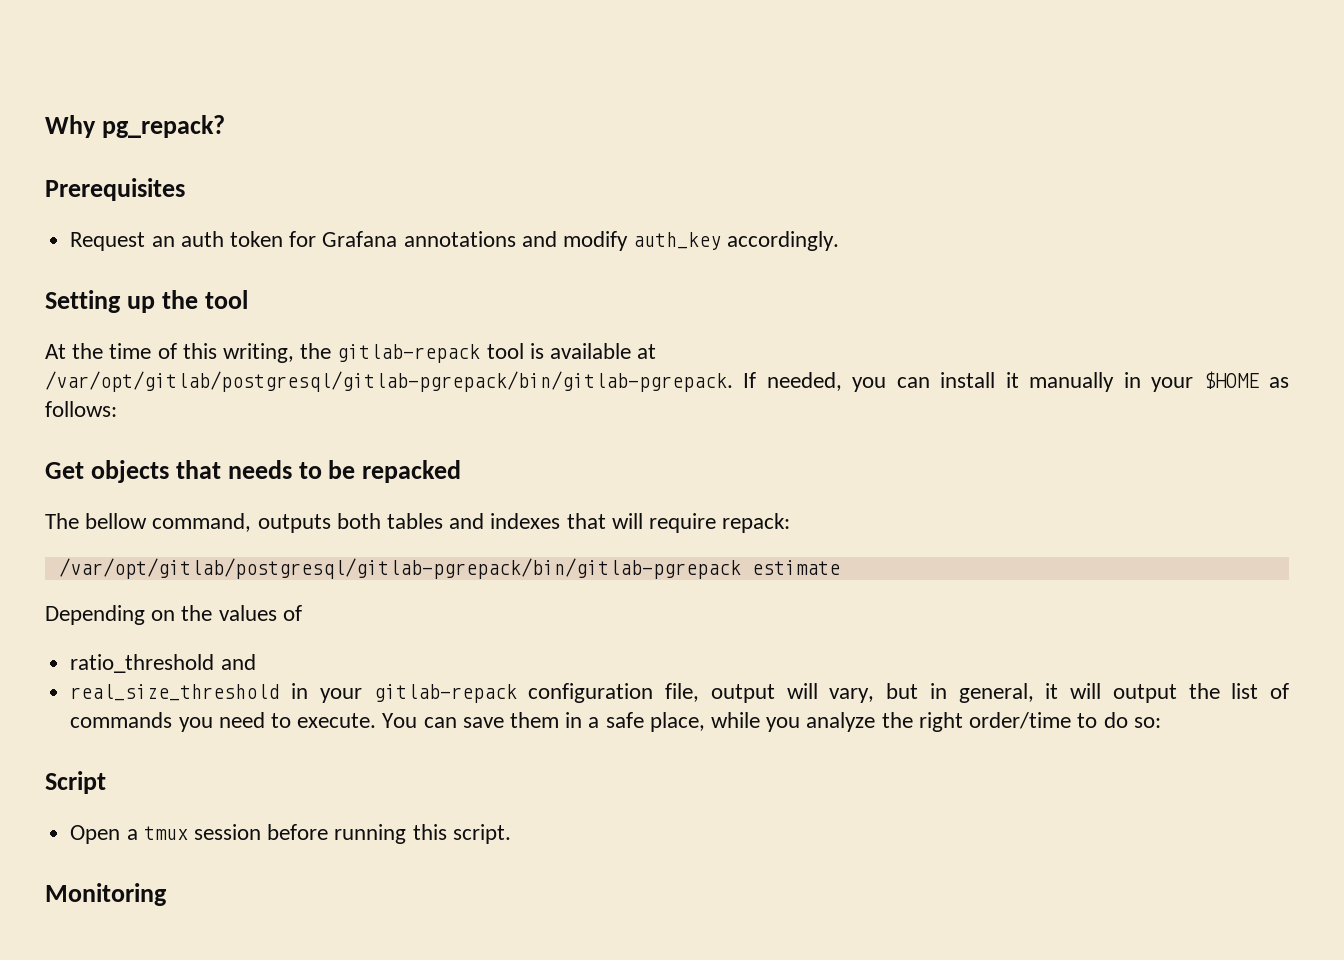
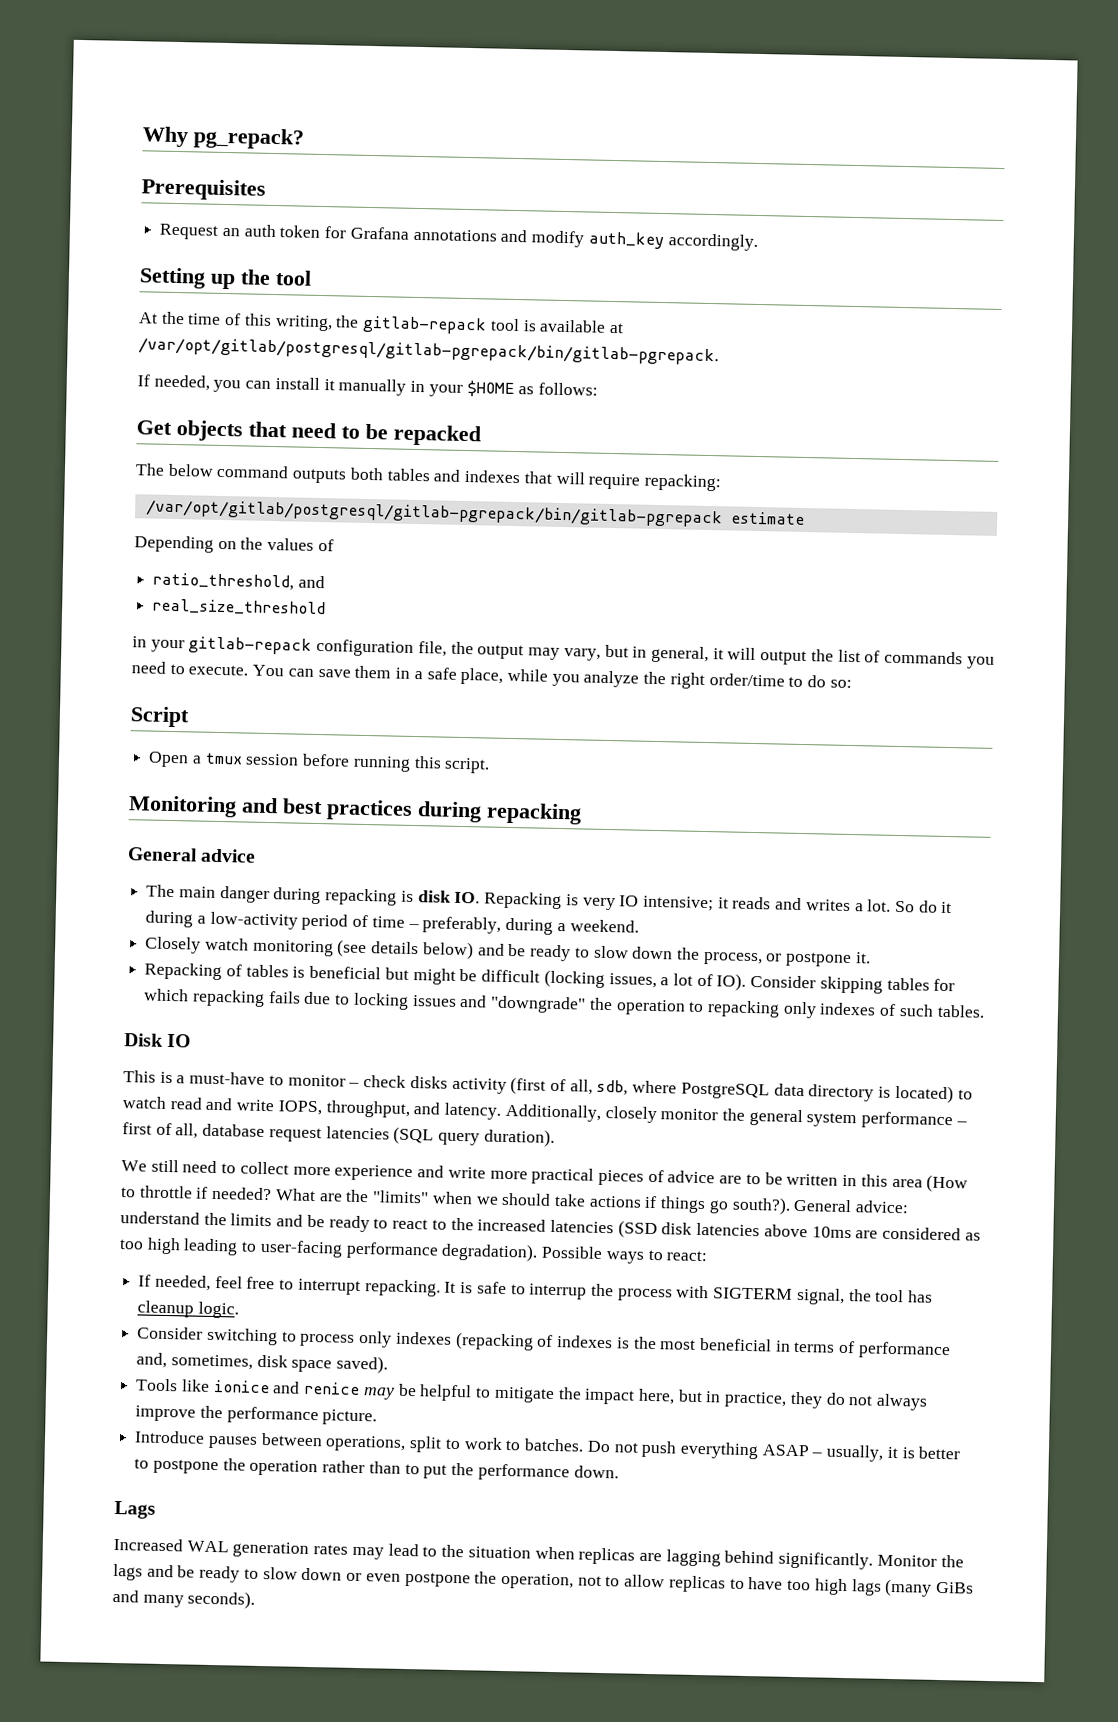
- At the time of this writing, the gitlab-repack tool is available at /var/opt/gitlab/postgresql/gitlab-pgrepack/bin/gitlab-pgrepack. If needed, you can install it manually in your $HOME as follows:
+ At the time of this writing, the gitlab-repack tool is available at /var/opt/gitlab/postgresql/gitlab-pgrepack/bin/gitlab-pgrepack.
+ If needed, you can install it manually in your $HOME as follows:
- Get objects that needs to be repacked
+ Get objects that need to be repacked
- The bellow command, outputs both tables and indexes that will require repack:
+ The below command outputs both tables and indexes that will require repacking:
- ratio_threshold and
+ ratio_threshold, and
- real_size_threshold in your gitlab-repack configuration file, output will vary, but in general, it will output the list of commands you need to execute.
+ real_size_threshold
+ in your gitlab-repack configuration file, the output may vary, but in general, it will output the list of commands you need to execute.
- Monitoring
+ Monitoring and best practices during repacking
+ General advice
+ The main danger during repacking is disk IO. Repacking is very IO intensive; it reads and writes a lot. So do it during a low-activity period of time – preferably, during a weekend.
+ Closely watch monitoring (see details below) and be ready to slow down the process, or postpone it.
+ Repacking of tables is beneficial but might be difficult (locking issues, a lot of IO). Consider skipping tables for which repacking fails due to locking issues and "downgrade" the operation to repacking only indexes of such tables.
+ Disk IO
+ This is a must-have to monitor – check disks activity (first of all, sdb, where PostgreSQL data directory is located) to watch read and write IOPS, throughput, and latency. Additionally, closely monitor the general system performance – first of all, database request latencies (SQL query duration).
+ We still need to collect more experience and write more practical pieces of advice are to be written in this area (How to throttle if needed? What are the "limits" when we should take actions if things go south?). General advice: understand the limits and be ready to react to the increased latencies (SSD disk latencies above 10ms are considered as too high leading to user-facing performance degradation). Possible ways to react:
+ If needed, feel free to interrupt repacking. It is safe to interrup the process with SIGTERM signal, the tool has cleanup logic.
+ Consider switching to process only indexes (repacking of indexes is the most beneficial in terms of performance and, sometimes, disk space saved).
+ Tools like ionice and renice may be helpful to mitigate the impact here, but in practice, they do not always improve the performance picture.
+ Introduce pauses between operations, split to work to batches. Do not push everything ASAP – usually, it is better to postpone the operation rather than to put the performance down.
+ Lags
+ Increased WAL generation rates may lead to the situation when replicas are lagging behind significantly. Monitor the lags and be ready to slow down or even postpone the operation, not to allow replicas to have too high lags (many GiBs and many seconds).

